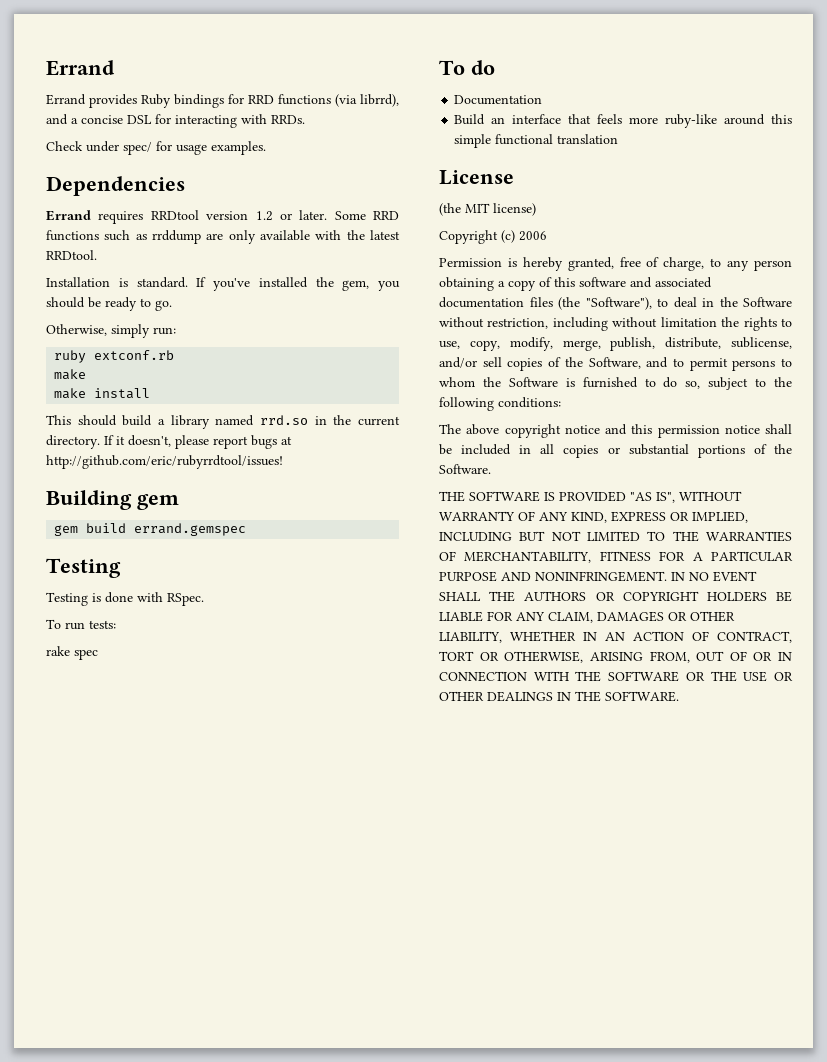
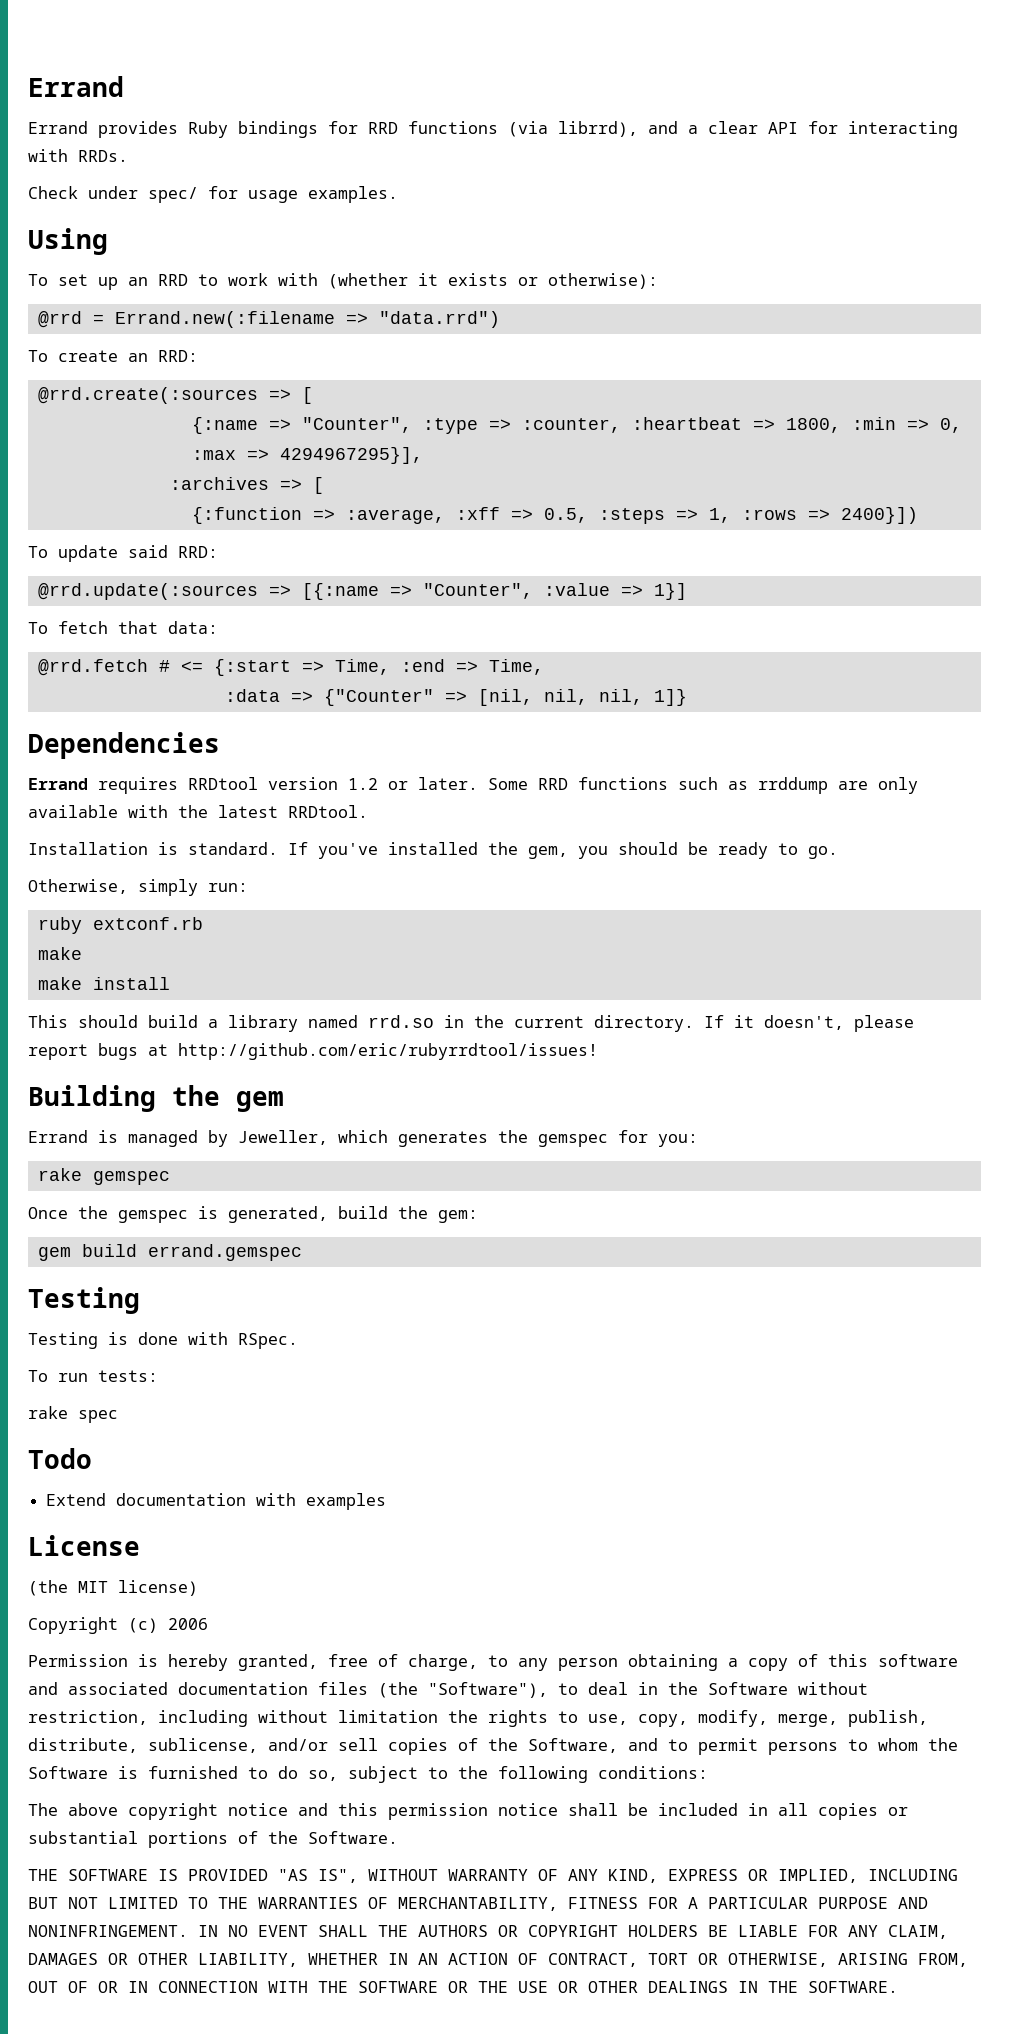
- Errand provides Ruby bindings for RRD functions (via librrd), and a concise DSL for interacting with RRDs.
+ Errand provides Ruby bindings for RRD functions (via librrd), and a clear API for interacting with RRDs.
+ Using
+ To set up an RRD to work with (whether it exists or otherwise):
+ @rrd = Errand.new(:filename => "data.rrd")
+ To create an RRD:
+ @rrd.create(:sources => [
+ {:name => "Counter", :type => :counter, :heartbeat => 1800, :min => 0, :max => 4294967295}],
+ :archives => [
+ {:function => :average, :xff => 0.5, :steps => 1, :rows => 2400}])
+ To update said RRD:
+ @rrd.update(:sources => [{:name => "Counter", :value => 1}]
+ To fetch that data:
+ @rrd.fetch # <= {:start => Time, :end => Time,
+ :data => {"Counter" => [nil, nil, nil, 1]}
- Building gem
+ Building the gem
+ Errand is managed by Jeweller, which generates the gemspec for you:
+ rake gemspec
+ Once the gemspec is generated, build the gem:
- To do
- Documentation
- Build an interface that feels more ruby-like around this simple functional translation
+ Todo
+ Extend documentation with examples

